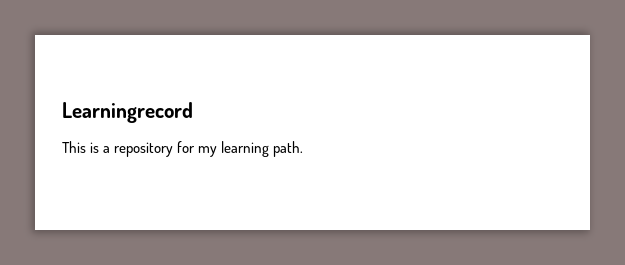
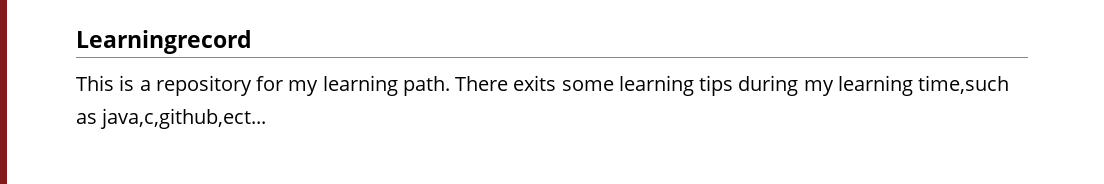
+ There exits some learning tips during my learning time,such as java,c,github,ect...

